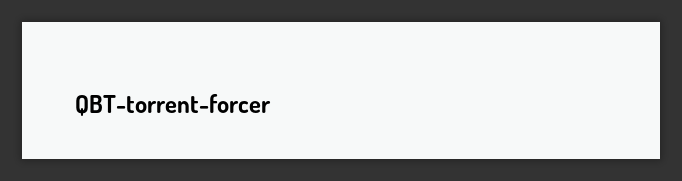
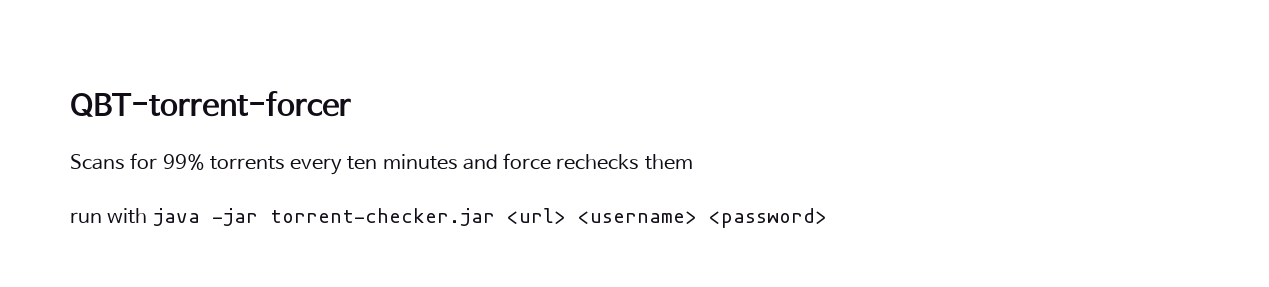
+ Scans for 99% torrents every ten minutes and force rechecks them
+ run with java -jar torrent-checker.jar <url> <username> <password>

